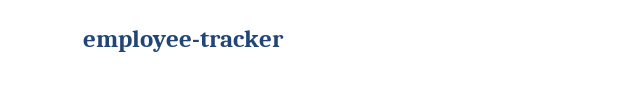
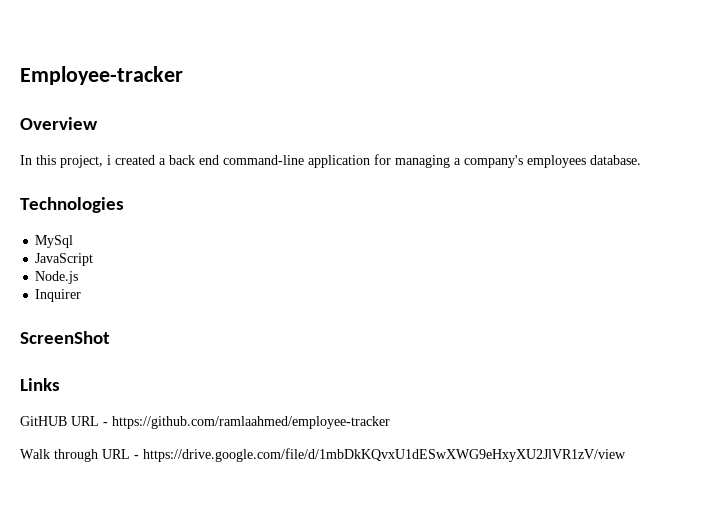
- employee-tracker
+ Employee-tracker
+ Overview
+ In this project, i created a back end command-line application for managing a company's employees database.
+ Technologies
+ MySql
+ JavaScript
+ Node.js
+ Inquirer
+ ScreenShot
+ Links
+ GitHUB URL - https://github.com/ramlaahmed/employee-tracker
+ Walk through URL - https://drive.google.com/file/d/1mbDkKQvxU1dESwXWG9eHxyXU2JlVR1zV/view

